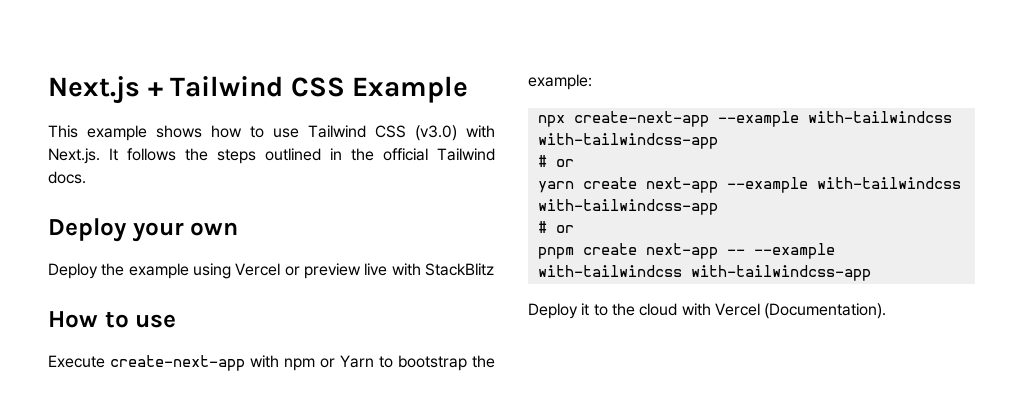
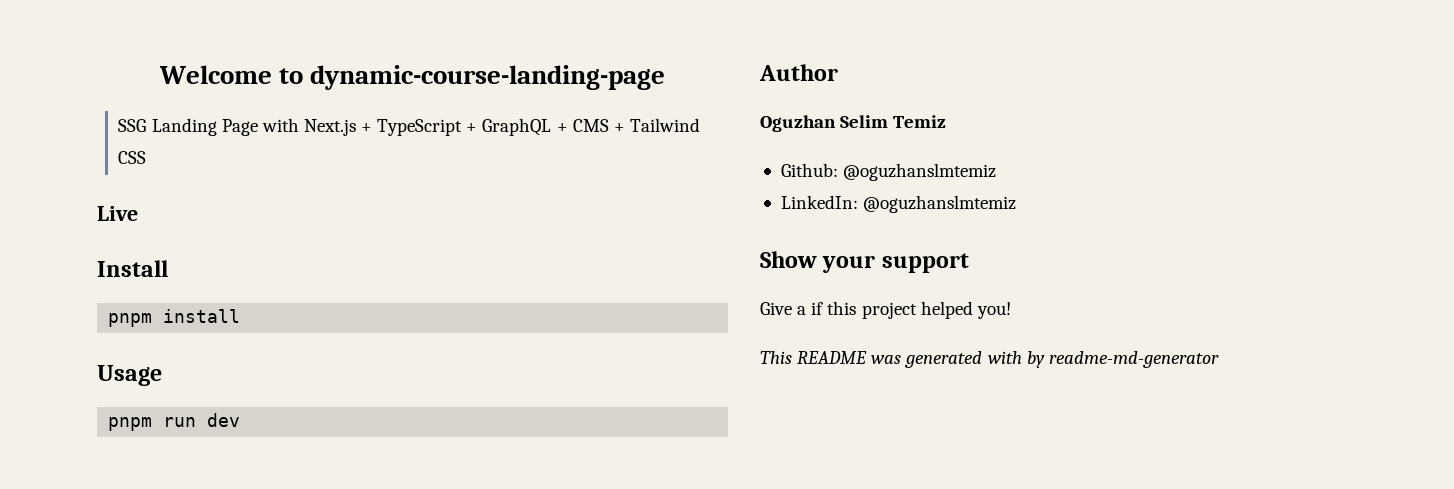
- Next.js + Tailwind CSS Example
- This example shows how to use Tailwind CSS (v3.0) with Next.js. It follows the steps outlined in the official Tailwind docs.
- Deploy your own
- Deploy the example using Vercel or preview live with StackBlitz
- How to use
- Execute create-next-app with npm or Yarn to bootstrap the example:
- npx create-next-app --example with-tailwindcss with-tailwindcss-app
- # or
- yarn create next-app --example with-tailwindcss with-tailwindcss-app
- # or
- pnpm create next-app -- --example with-tailwindcss with-tailwindcss-app
- Deploy it to the cloud with Vercel (Documentation).
+ Welcome to dynamic-course-landing-page
+ SSG Landing Page with Next.js + TypeScript + GraphQL + CMS + Tailwind CSS
+ Live
+ Install
+ pnpm install
+ Usage
+ pnpm run dev
+ Author
+ Oguzhan Selim Temiz
+ Github: @oguzhanslmtemiz
+ LinkedIn: @oguzhanslmtemiz
+ Show your support
+ Give a if this project helped you!
+ This README was generated with by readme-md-generator

